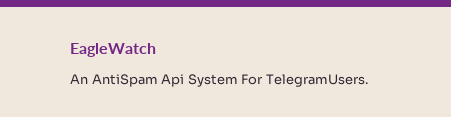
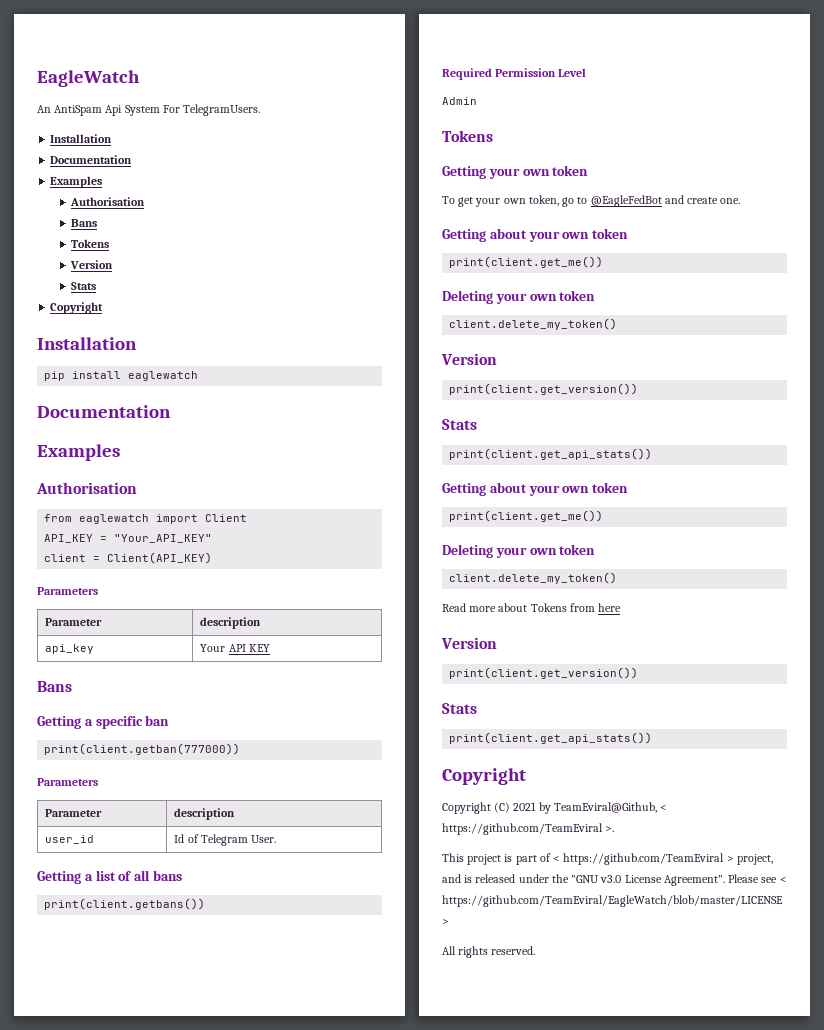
  An AntiSpam Api System For TelegramUsers.
+ Installation
+ Documentation
+ Examples
+ Authorisation
+ Bans
+ Tokens
+ Version
+ Stats
+ Copyright
+ Installation
+ pip install eaglewatch
+ Documentation
+ Examples
+ Authorisation
+ from eaglewatch import Client
+ API_KEY = "Your_API_KEY"
+ client = Client(API_KEY)
+ Parameters
+ Parameter | description
+ api_key | Your API KEY
+ Bans
+ Getting a specific ban
+ print(client.getban(777000))
+ Parameters
+ Parameter | description
+ user_id | Id of Telegram User.
+ Getting a list of all bans
+ print(client.getbans())
+ Required Permission Level
+ Admin
+ Tokens
+ Getting your own token
+ To get your own token, go to @EagleFedBot and create one.
+ Getting about your own token
+ print(client.get_me())
+ Deleting your own token
+ client.delete_my_token()
+ Version
+ print(client.get_version())
+ Stats
+ print(client.get_api_stats())
+ Getting about your own token
+ print(client.get_me())
+ Deleting your own token
+ client.delete_my_token()
+ Read more about Tokens from here
+ Version
+ print(client.get_version())
+ Stats
+ print(client.get_api_stats())
+ Copyright
+ Copyright (C) 2021 by TeamEviral@Github, < https://github.com/TeamEviral >.
+ This project is part of < https://github.com/TeamEviral > project, and is released under the "GNU v3.0 License Agreement". Please see < https://github.com/TeamEviral/EagleWatch/blob/master/LICENSE >
+ All rights reserved.

